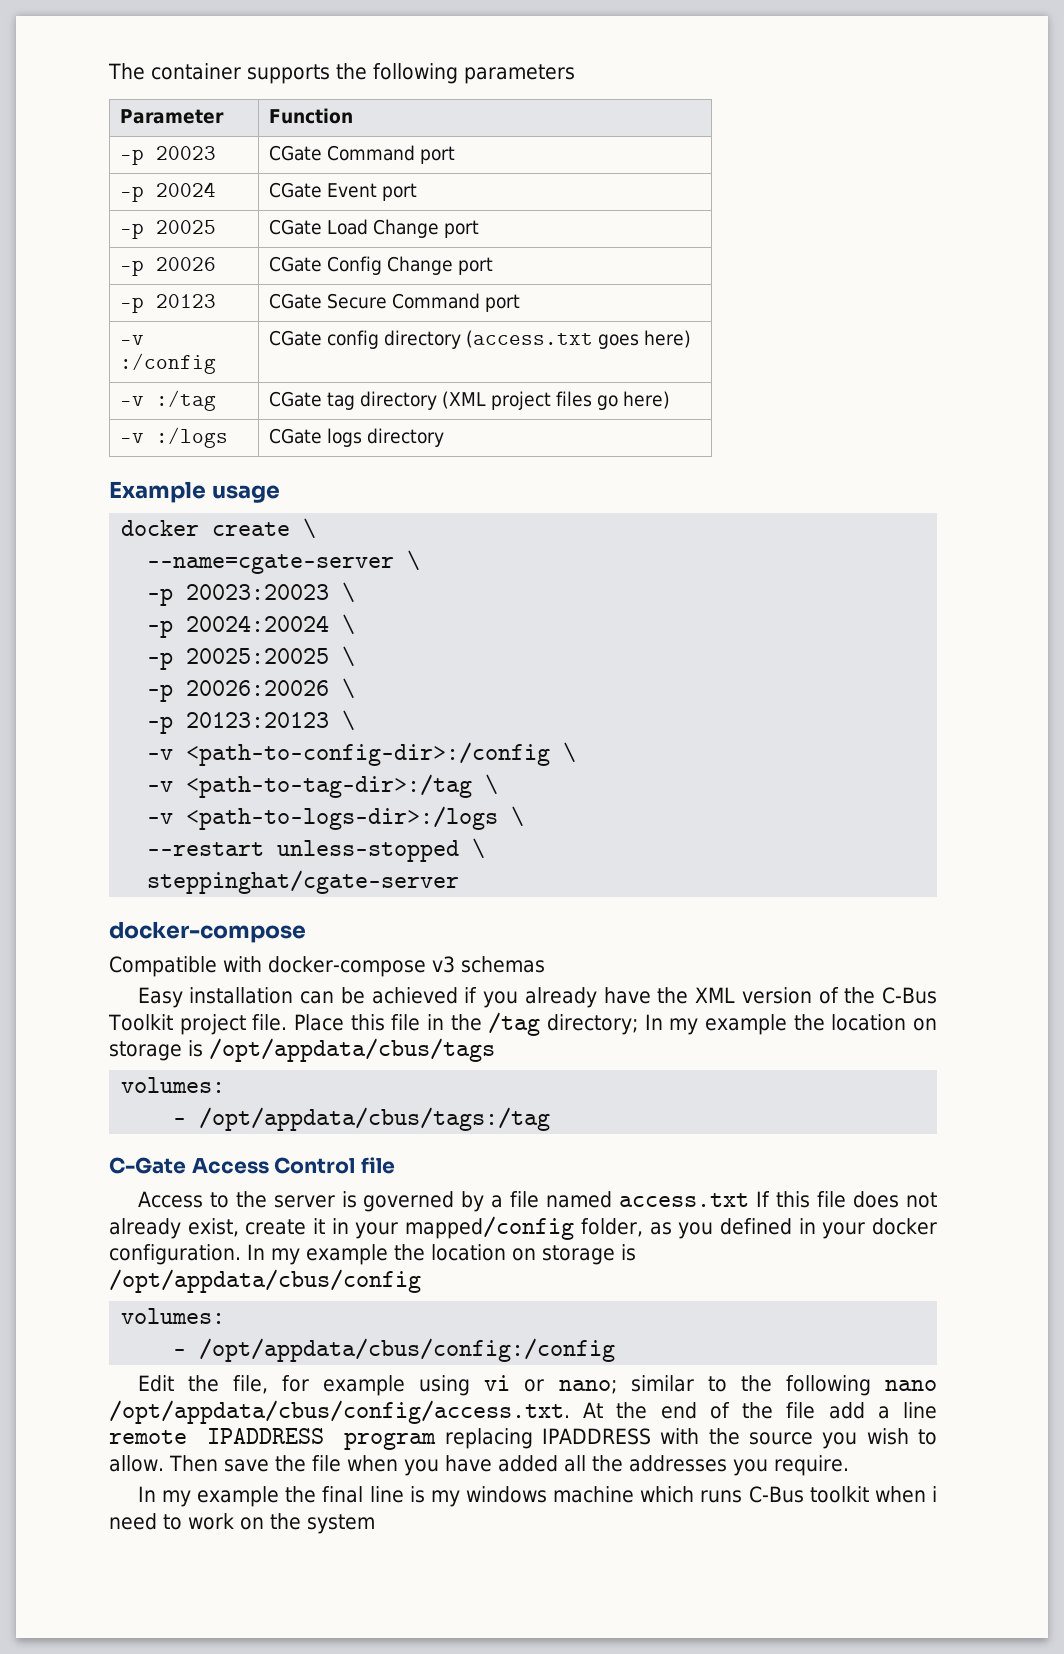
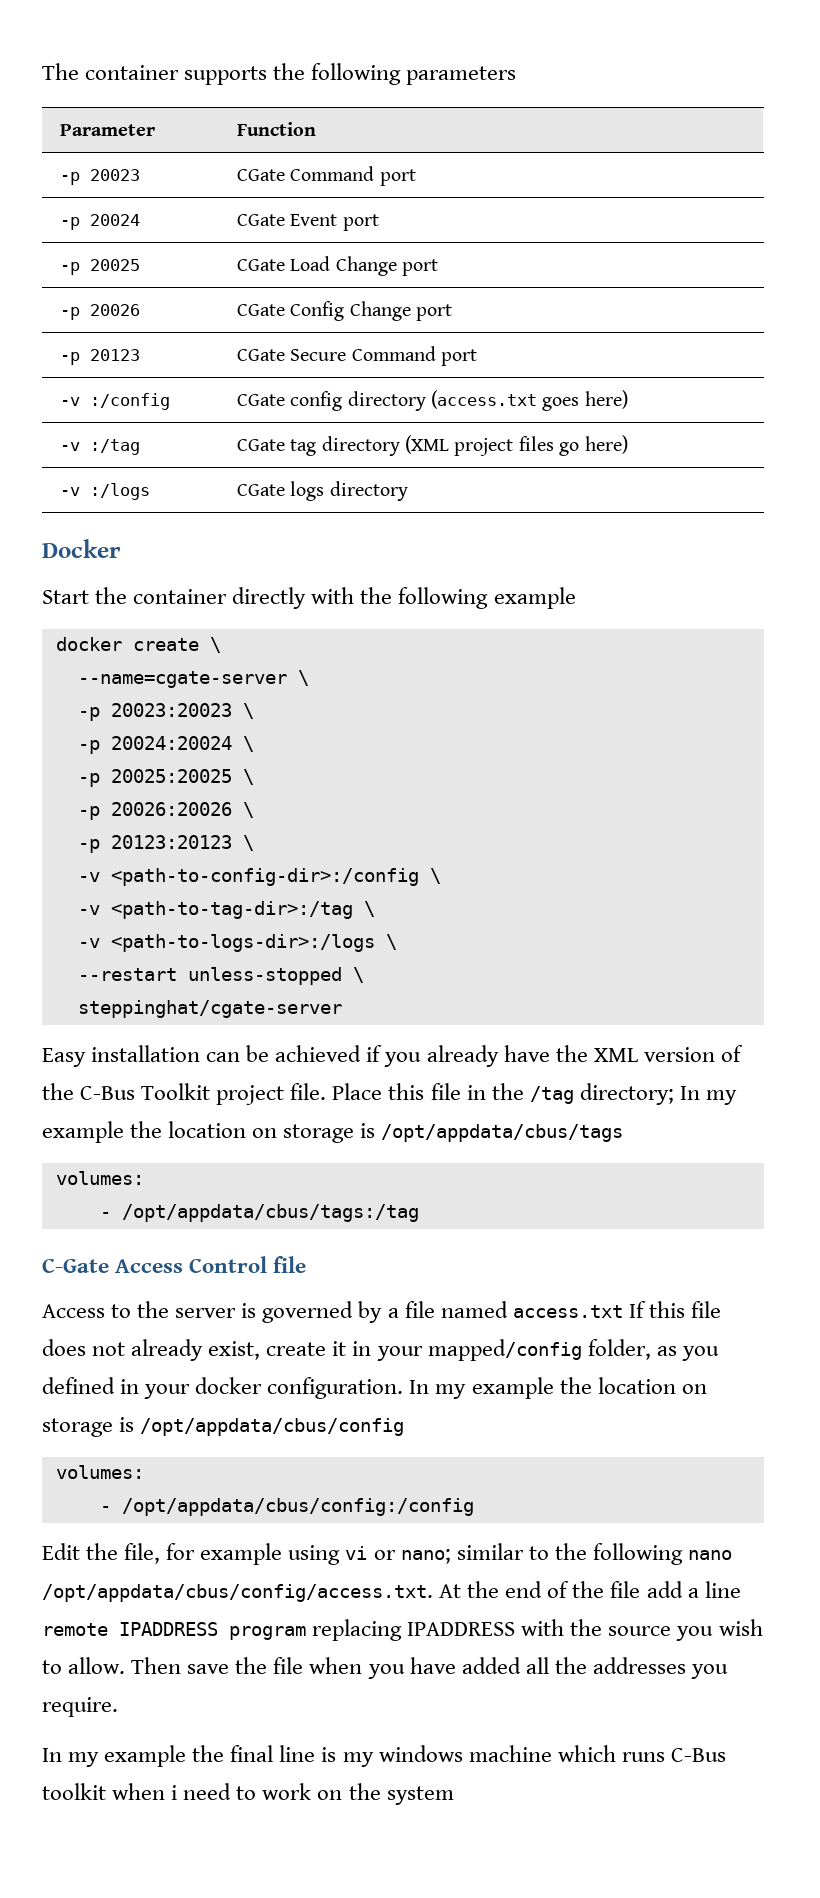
- Example usage
+ Docker
+ Start the container directly with the following example
  steppinghat/cgate-server
- docker-compose
- Compatible with docker-compose v3 schemas

